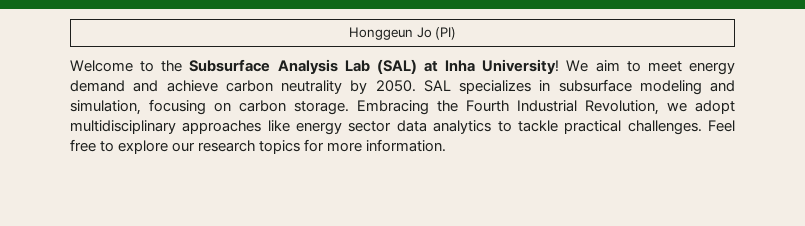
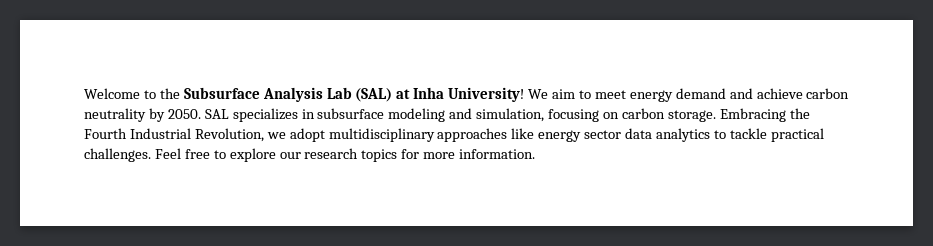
- Honggeun Jo (PI)

